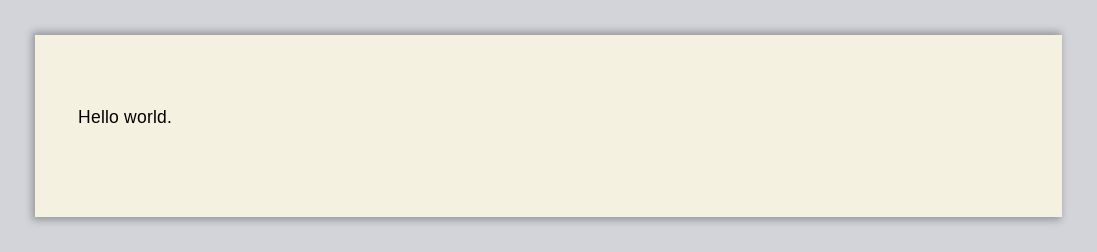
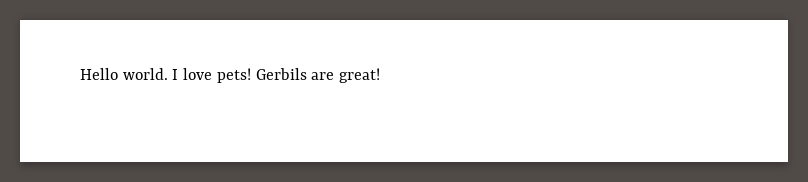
+ I love pets! Gerbils are great!

